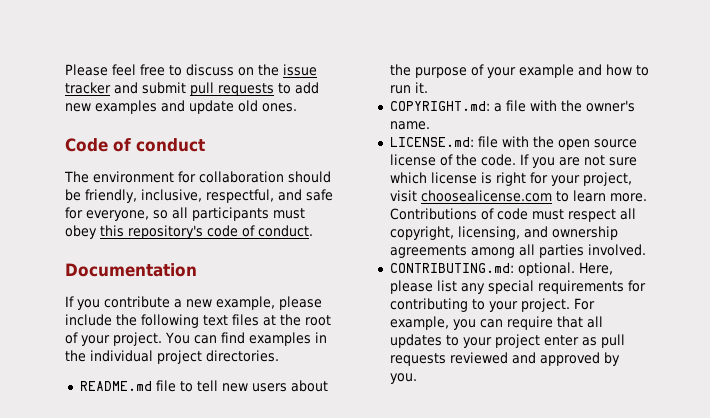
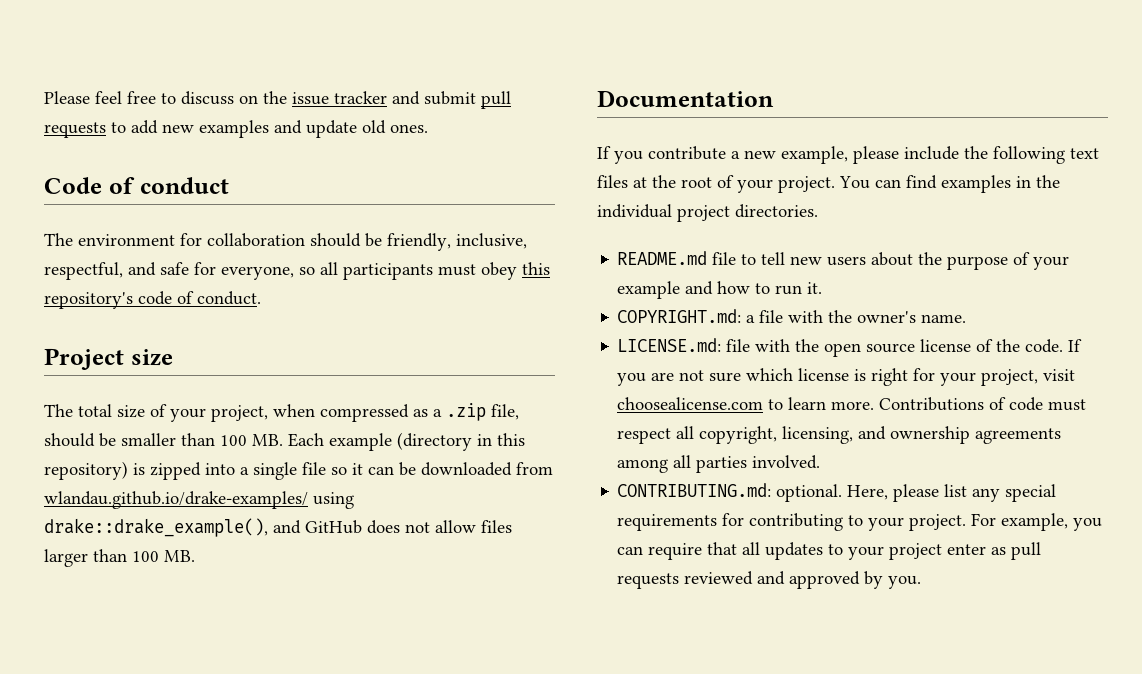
+ Project size
+ The total size of your project, when compressed as a .zip file, should be smaller than 100 MB. Each example (directory in this repository) is zipped into a single file so it can be downloaded from wlandau.github.io/drake-examples/ using drake::drake_example(), and GitHub does not allow files larger than 100 MB.

